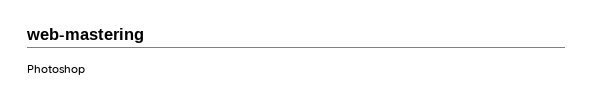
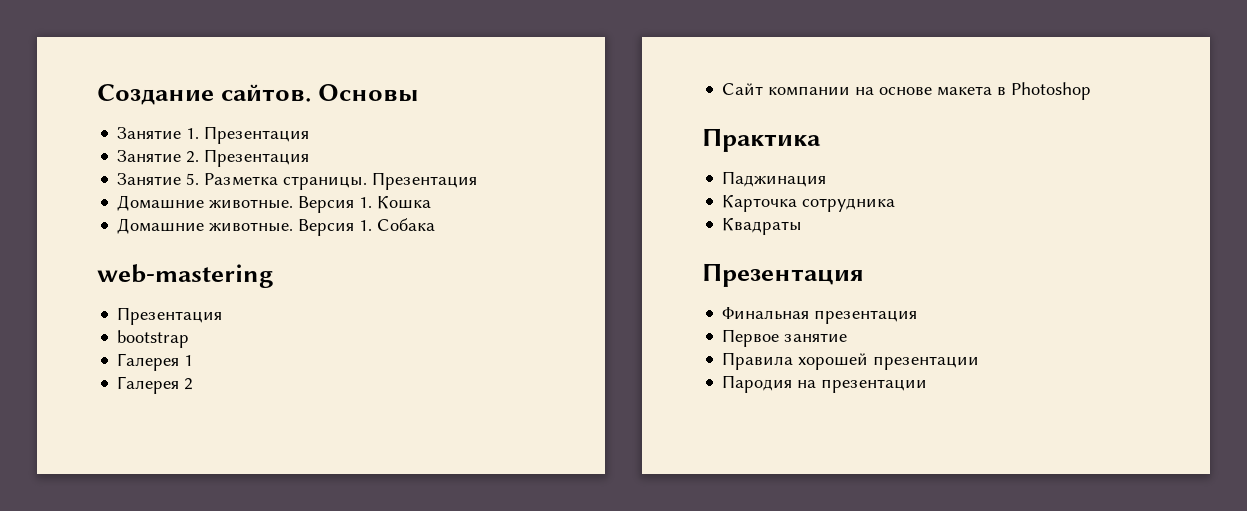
+ Создание сайтов. Основы
+ Занятие 1. Презентация
+ Занятие 2. Презентация
+ Занятие 5. Разметка страницы. Презентация
+ Домашние животные. Версия 1. Кошка
+ Домашние животные. Версия 1. Собака
  web-mastering
- Photoshop
+ Презентация
+ bootstrap
+ Галерея 1
+ Галерея 2
+ Сайт компании на основе макета в Photoshop
+ Практика
+ Паджинация
+ Карточка сотрудника
+ Квадраты
+ Презентация
+ Финальная презентация
+ Первое занятие
+ Правила хорошей презентации
+ Пародия на презентации

